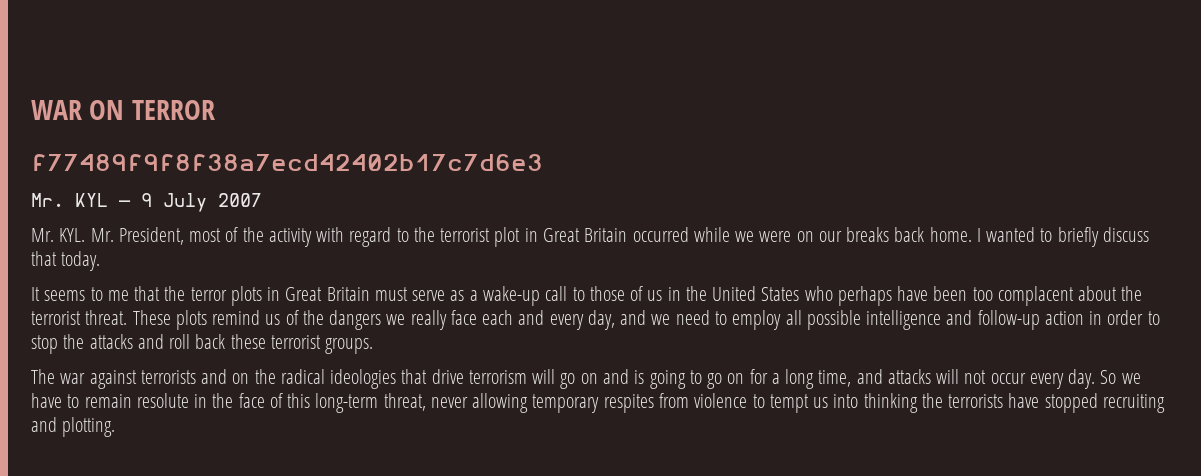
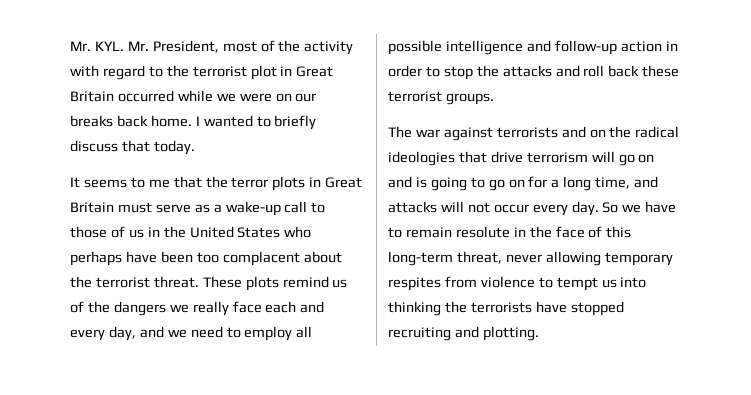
- WAR ON TERROR
- f77489f9f8f38a7ecd42402b17c7d6e3
- Mr. KYL — 9 July 2007

